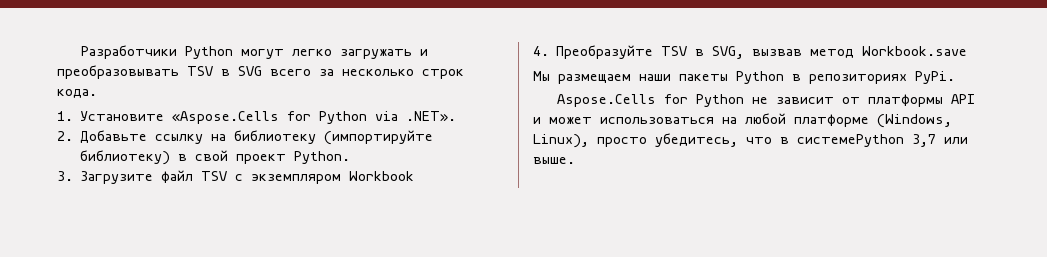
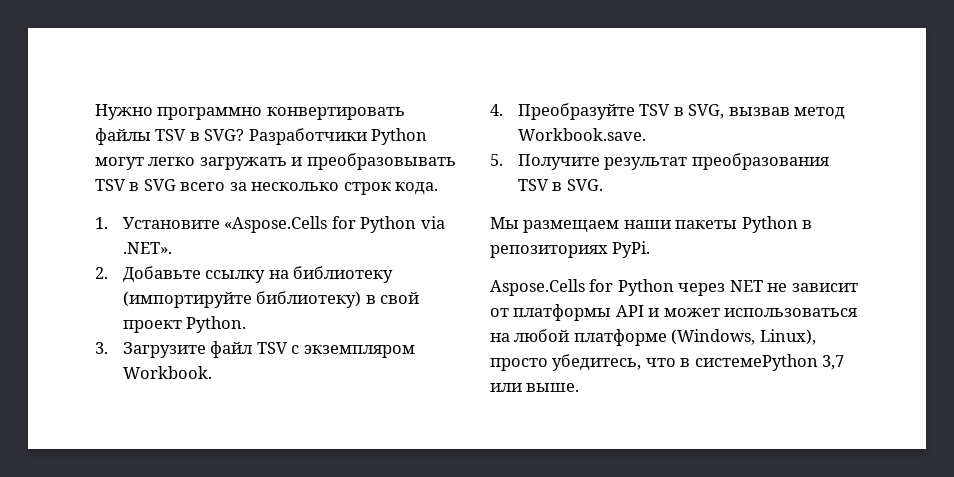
+ Нужно программно конвертировать файлы TSV в SVG?
- 3. Загрузите файл TSV с экземпляром Workbook
+ 3. Загрузите файл TSV с экземпляром Workbook.
- 4. Преобразуйте TSV в SVG, вызвав метод Workbook.save
+ 4. Преобразуйте TSV в SVG, вызвав метод Workbook.save.
+ 5. Получите результат преобразования TSV в SVG.
- Aspose.Cells for Python не зависит от платформы API и может использоваться на любой платформе (Windows, Linux), просто убедитесь, что в системеPython 3,7 или выше.
+ Aspose.Cells for Python через NET не зависит от платформы API и может использоваться на любой платформе (Windows, Linux), просто убедитесь, что в системеPython 3,7 или выше.

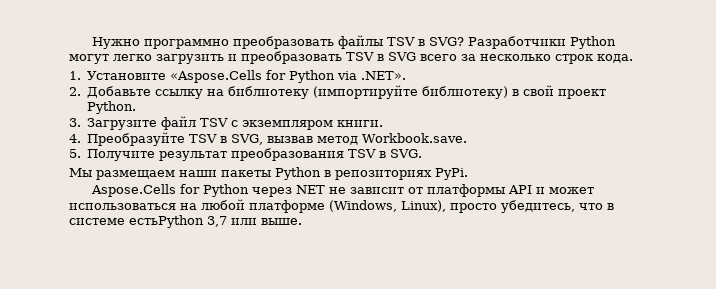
- Нужно программно конвертировать файлы TSV в SVG?
+ Нужно программно преобразовать файлы TSV в SVG?
- Разработчики Python могут легко загружать и преобразовывать TSV в SVG всего за несколько строк кода.
+ Разработчики Python могут легко загрузить и преобразовать TSV в SVG всего за несколько строк кода.
- 3. Загрузите файл TSV с экземпляром Workbook.
+ 3. Загрузите файл TSV с экземпляром книги.
- Aspose.Cells for Python через NET не зависит от платформы API и может использоваться на любой платформе (Windows, Linux), просто убедитесь, что в системеPython 3,7 или выше.
+ Aspose.Cells for Python через NET не зависит от платформы API и может использоваться на любой платформе (Windows, Linux), просто убедитесь, что в системе естьPython 3,7 или выше.

